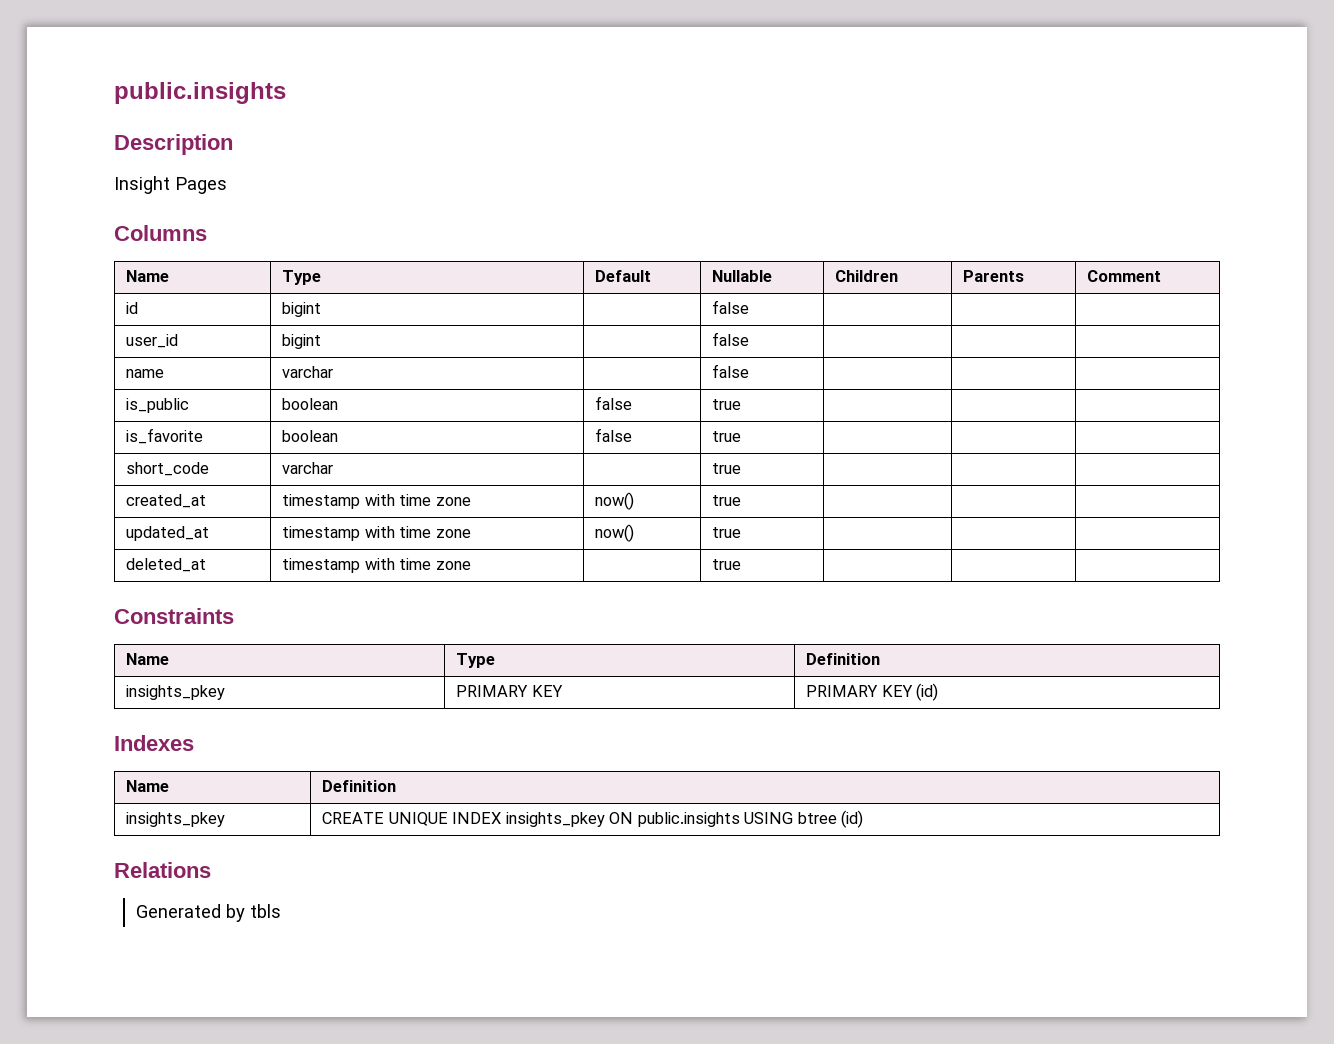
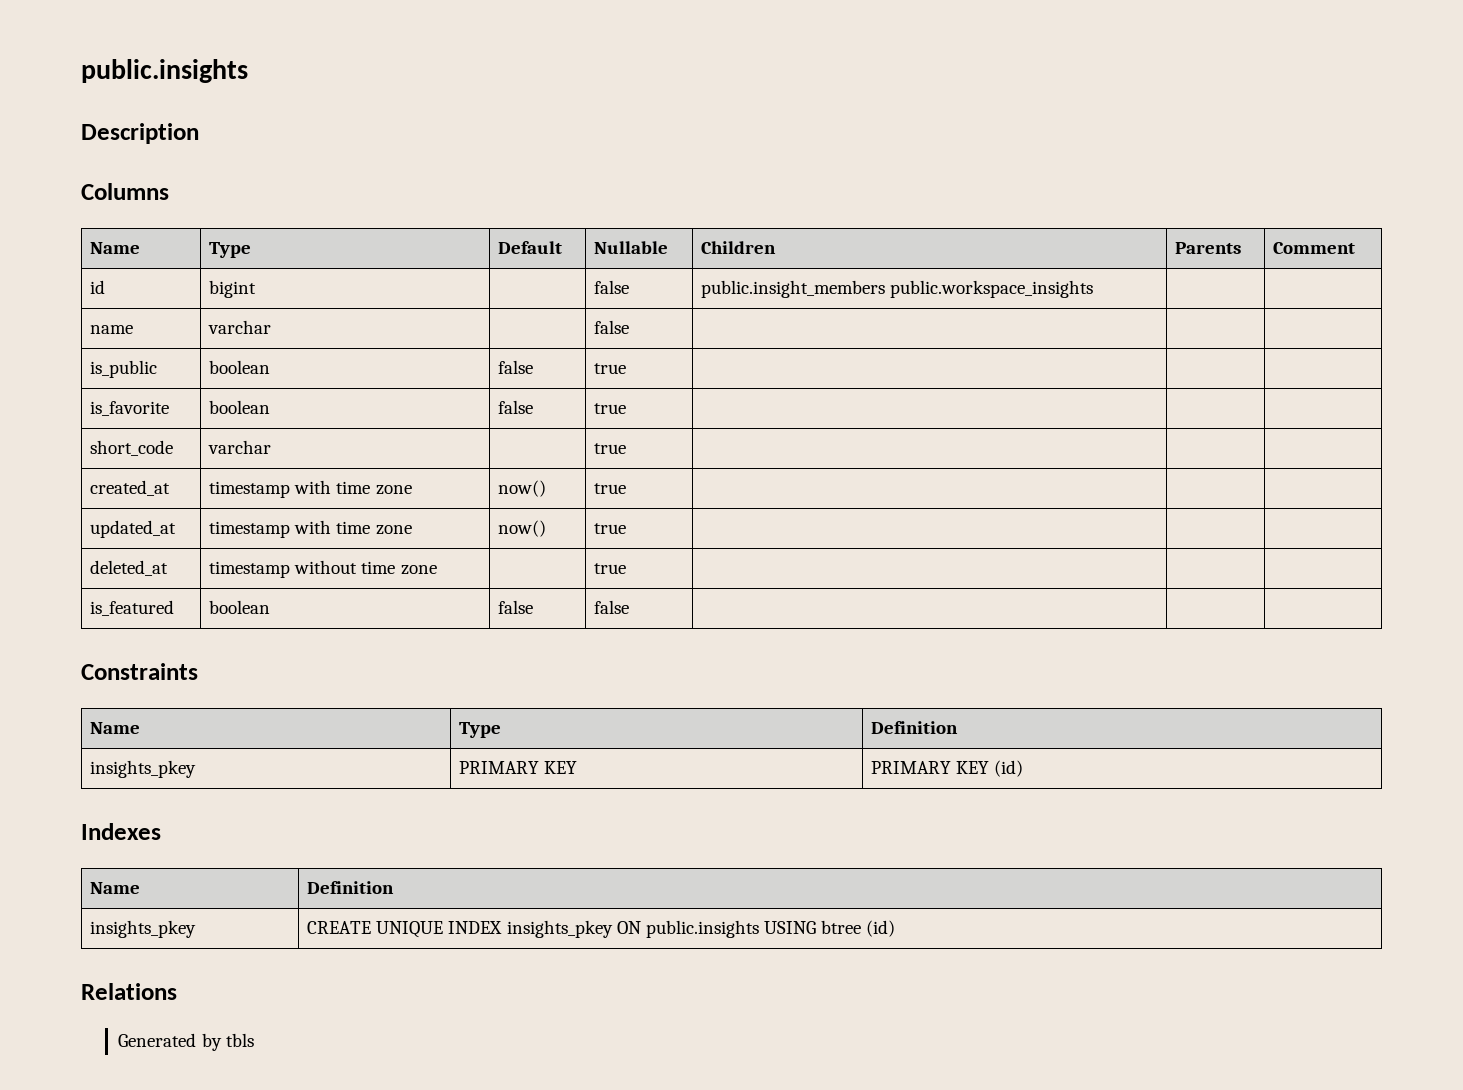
- Insight Pages
- id | bigint | | false | | |
- user_id | bigint | | false | | |
+ id | bigint | | false | public.insight_members public.workspace_insights | |
- deleted_at | timestamp with time zone | | true | | |
+ deleted_at | timestamp without time zone | | true | | |
+ is_featured | boolean | false | false | | |

